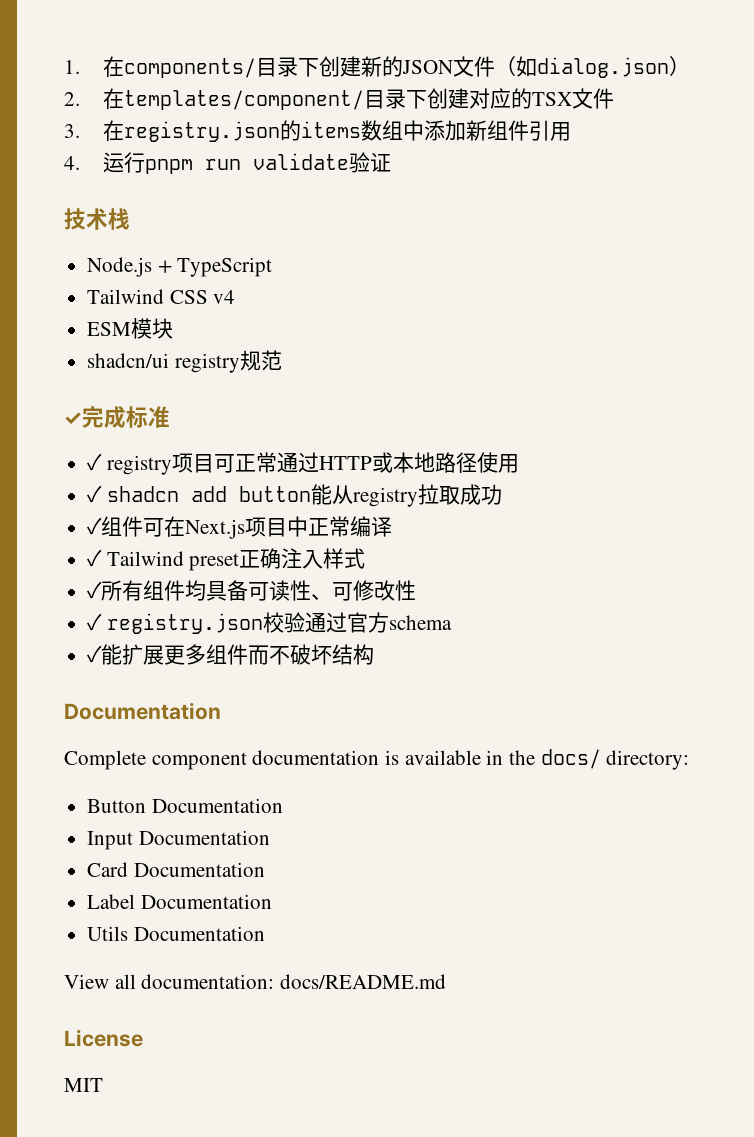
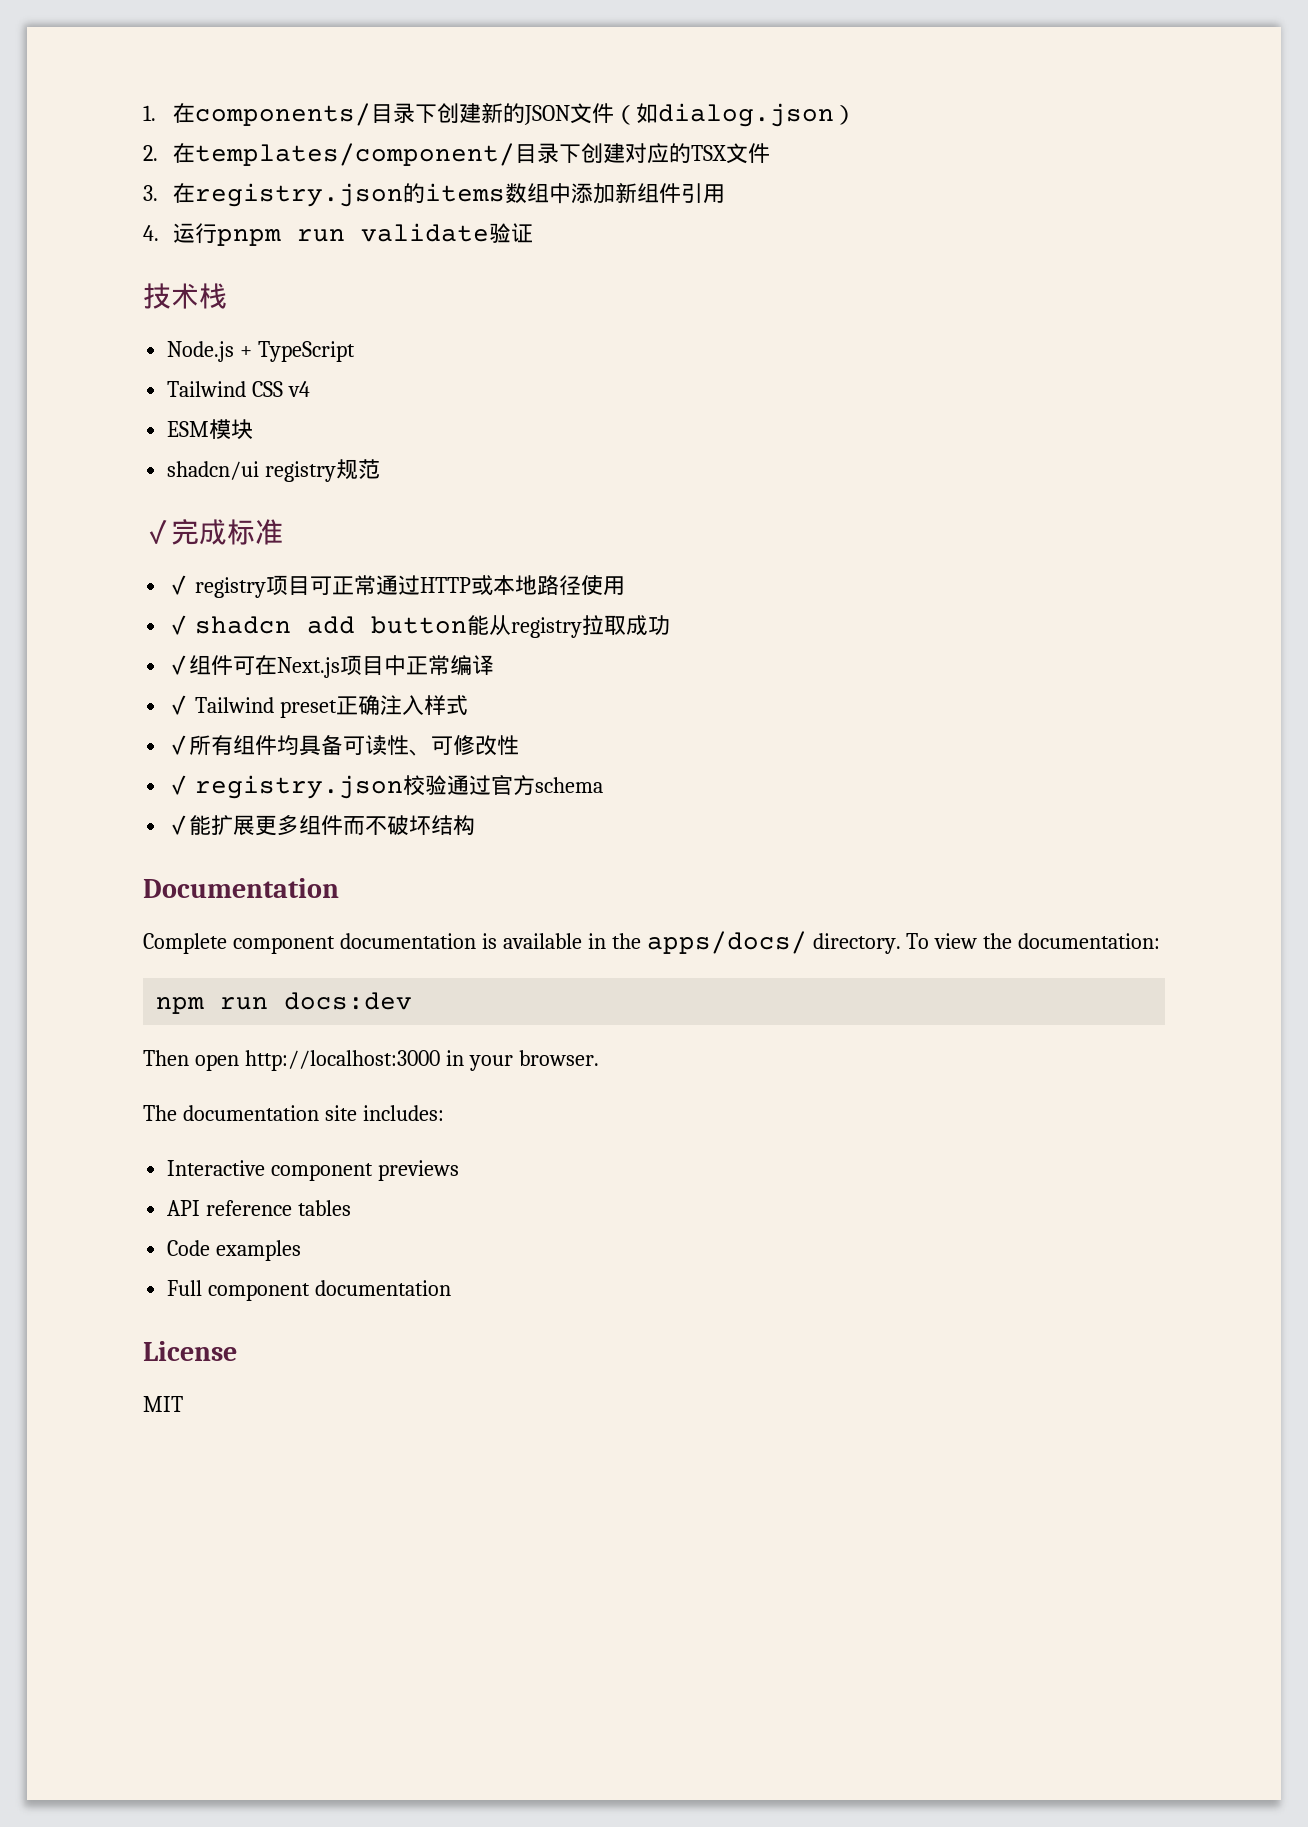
- Complete component documentation is available in the docs/ directory:
- Button Documentation
- Input Documentation
- Card Documentation
- Label Documentation
- Utils Documentation
- View all documentation: docs/README.md
+ Complete component documentation is available in the apps/docs/ directory. To view the documentation:
+ npm run docs:dev
+ Then open http://localhost:3000 in your browser.
+ The documentation site includes:
+ Interactive component previews
+ API reference tables
+ Code examples
+ Full component documentation

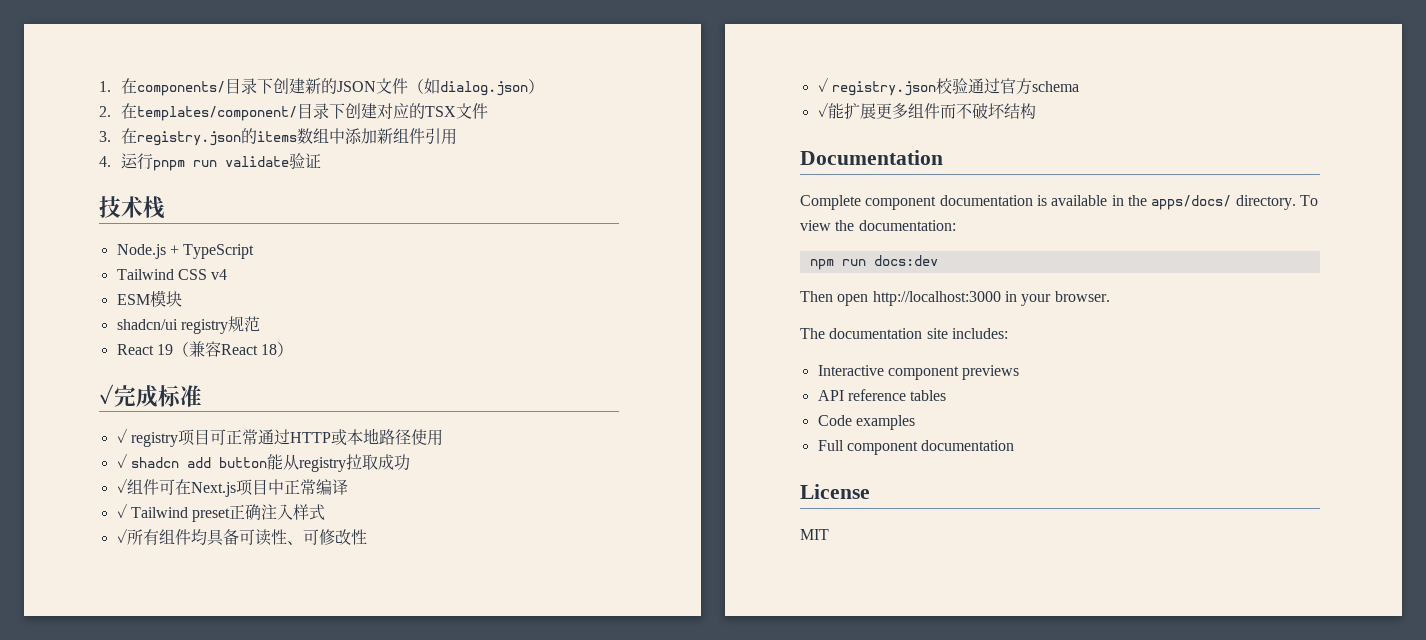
+ React 19（兼容React 18）

